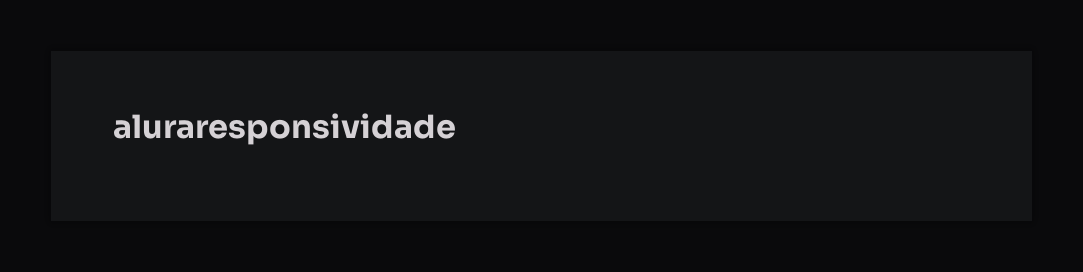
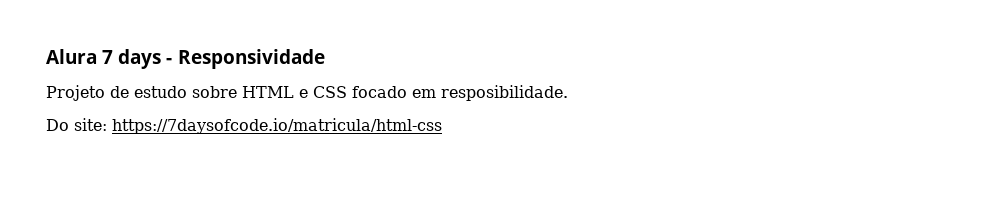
- aluraresponsividade
+ Alura 7 days - Responsividade
+ Projeto de estudo sobre HTML e CSS focado em resposibilidade.
+ Do site: https://7daysofcode.io/matricula/html-css

